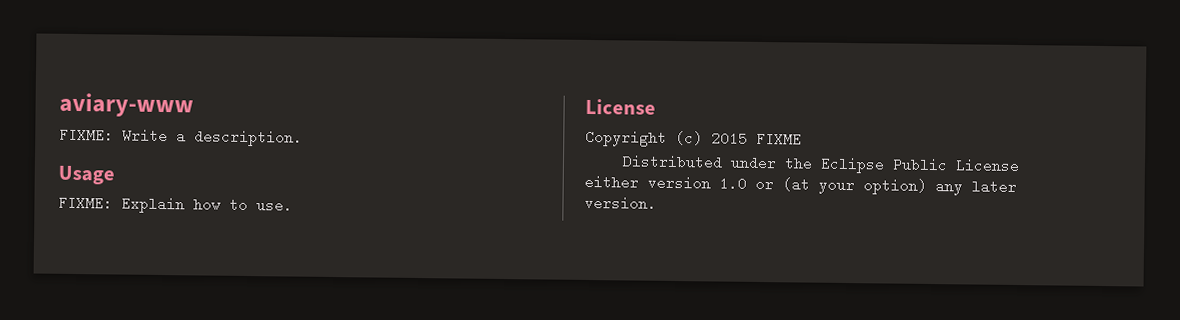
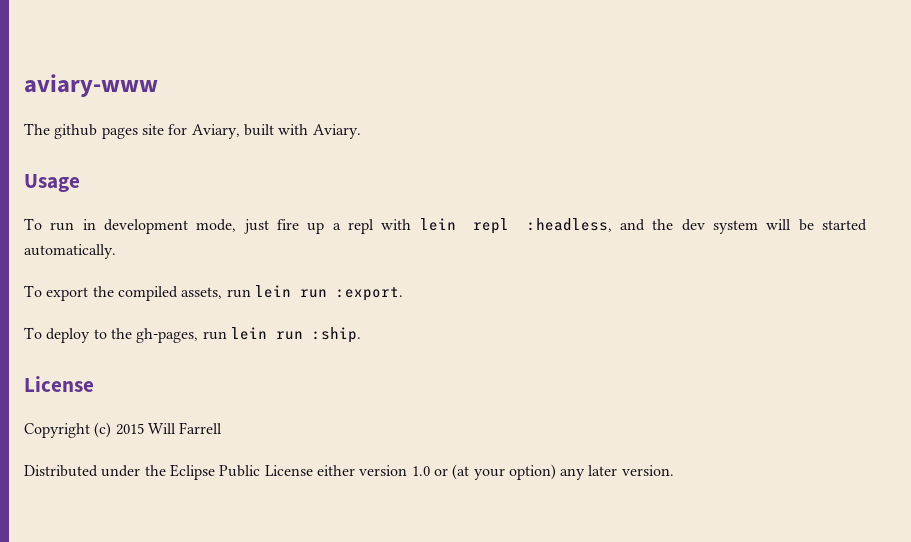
- FIXME: Write a description.
+ The github pages site for Aviary, built with Aviary.
  Usage
- FIXME: Explain how to use.
+ To run in development mode, just fire up a repl with lein repl :headless, and the dev system will be started automatically.
+ To export the compiled assets, run lein run :export.
+ To deploy to the gh-pages, run lein run :ship.
- Copyright (c) 2015 FIXME
+ Copyright (c) 2015 Will Farrell

